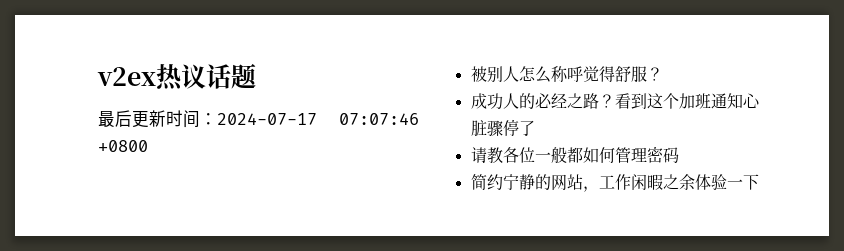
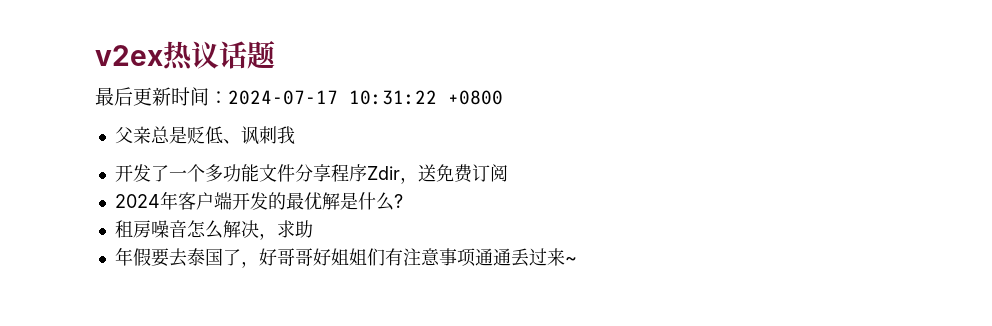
- 最后更新时间：2024-07-17 07:07:46 +0800
+ 最后更新时间：2024-07-17 10:31:22 +0800
- 被别人怎么称呼觉得舒服？
- 成功人的必经之路？看到这个加班通知心脏骤停了
- 请教各位一般都如何管理密码
- 简约宁静的网站，工作闲暇之余体验一下
+ 父亲总是贬低、讽刺我
+ 开发了一个多功能文件分享程序Zdir，送免费订阅
+ 2024年客户端开发的最优解是什么?
+ 租房噪音怎么解决，求助
+ 年假要去泰国了，好哥哥好姐姐们有注意事项通通丢过来~

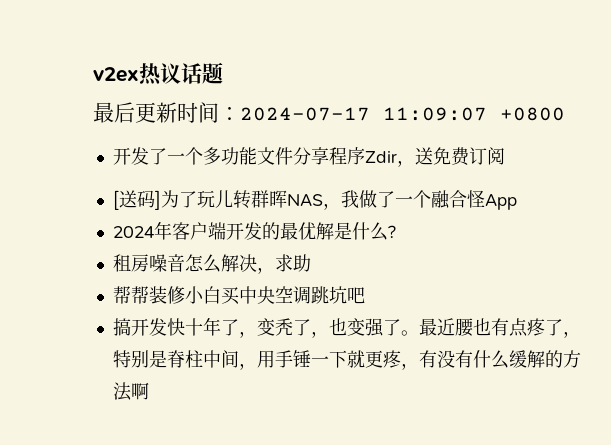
- 最后更新时间：2024-07-17 10:31:22 +0800
+ 最后更新时间：2024-07-17 11:09:07 +0800
- 父亲总是贬低、讽刺我
+ [送码]为了玩儿转群晖NAS，我做了一个融合怪App
- 年假要去泰国了，好哥哥好姐姐们有注意事项通通丢过来~
+ 帮帮装修小白买中央空调跳坑吧
+ 搞开发快十年了，变秃了，也变强了。最近腰也有点疼了，特别是脊柱中间，用手锤一下就更疼，有没有什么缓解的方法啊

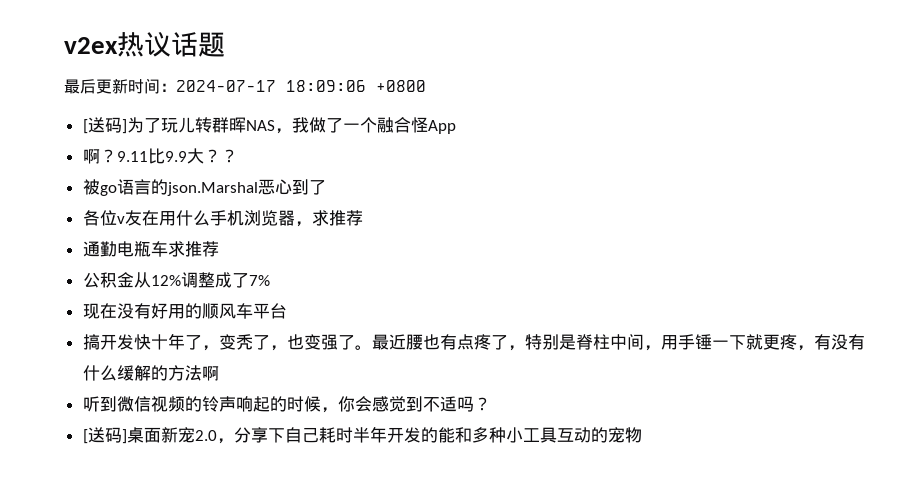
- 最后更新时间：2024-07-17 11:09:07 +0800
+ 最后更新时间：2024-07-17 18:09:06 +0800
- 开发了一个多功能文件分享程序Zdir，送免费订阅
- 2024年客户端开发的最优解是什么?
- 租房噪音怎么解决，求助
- 帮帮装修小白买中央空调跳坑吧
+ 啊？9.11比9.9大？？
+ 被go语言的json.Marshal恶心到了
+ 各位v友在用什么手机浏览器，求推荐
+ 通勤电瓶车求推荐
+ 公积金从12%调整成了7%
+ 现在没有好用的顺风车平台
+ 听到微信视频的铃声响起的时候，你会感觉到不适吗？
+ [送码]桌面新宠2.0，分享下自己耗时半年开发的能和多种小工具互动的宠物

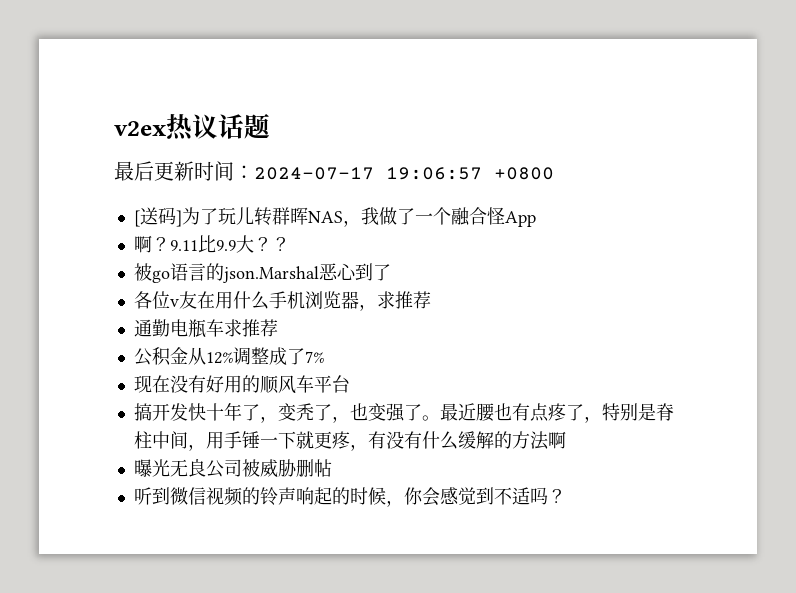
- 最后更新时间：2024-07-17 18:09:06 +0800
+ 最后更新时间：2024-07-17 19:06:57 +0800
+ 曝光无良公司被威胁删帖
- [送码]桌面新宠2.0，分享下自己耗时半年开发的能和多种小工具互动的宠物

